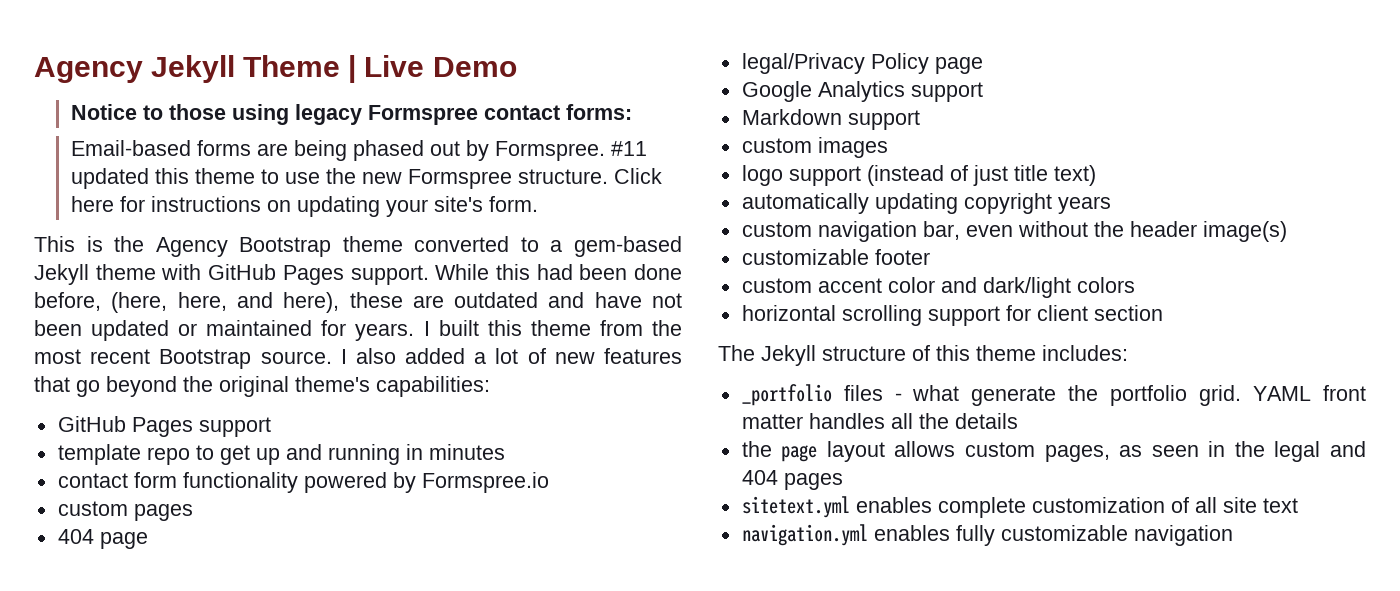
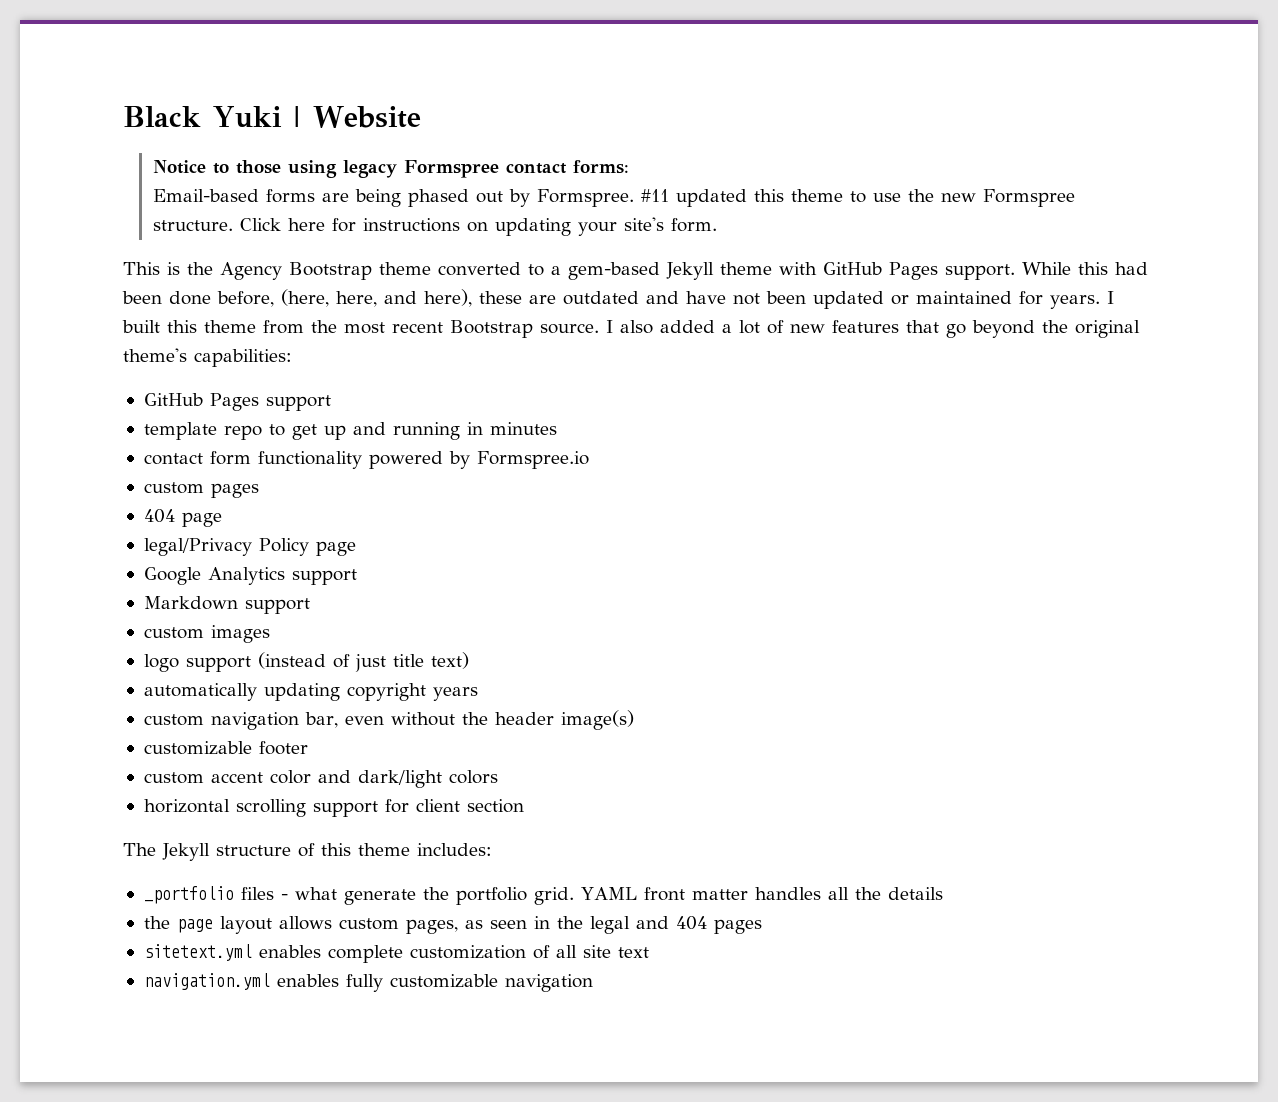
- Agency Jekyll Theme | Live Demo
+ Black Yuki | Website

